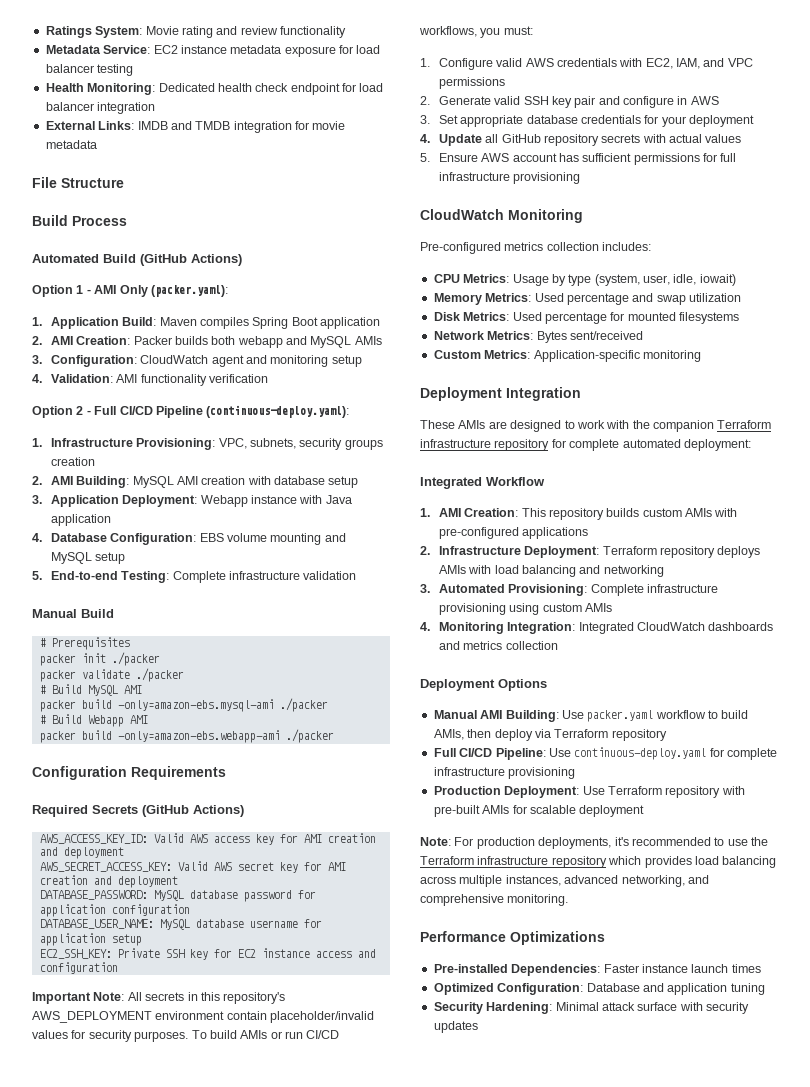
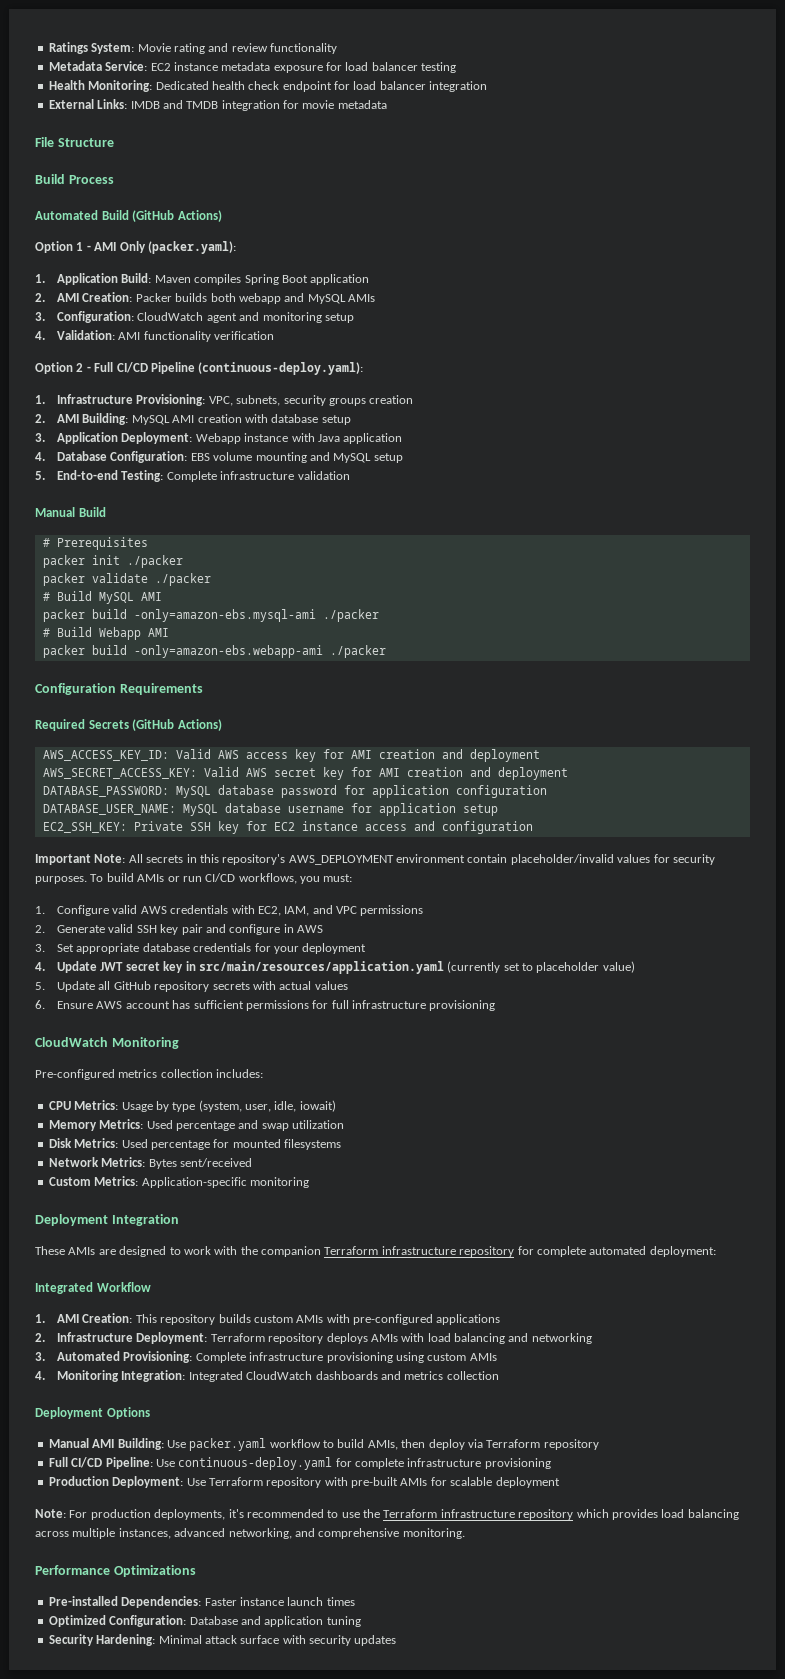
- 4. Update all GitHub repository secrets with actual values
+ 4. Update JWT secret key in src/main/resources/application.yaml (currently set to placeholder value)
+ 5. Update all GitHub repository secrets with actual values
- 5. Ensure AWS account has sufficient permissions for full infrastructure provisioning
+ 6. Ensure AWS account has sufficient permissions for full infrastructure provisioning

